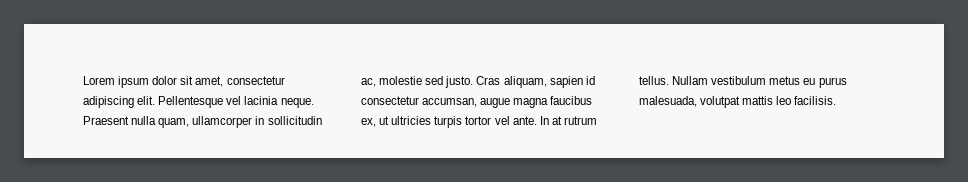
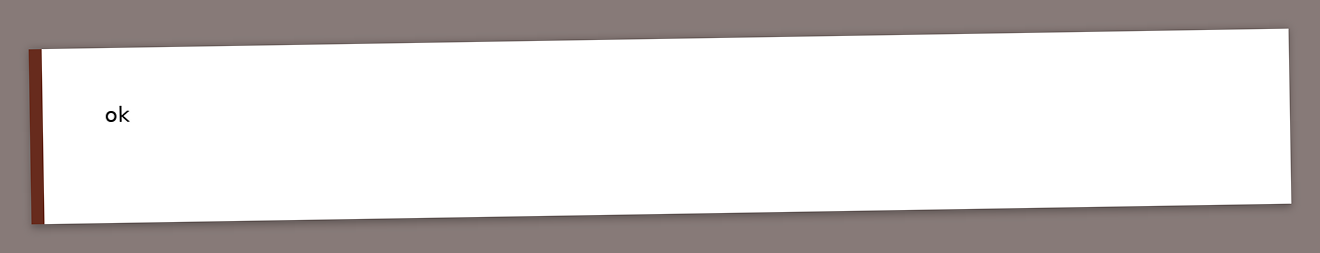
- Lorem ipsum dolor sit amet, consectetur adipiscing elit. Pellentesque vel lacinia neque. Praesent nulla quam, ullamcorper in sollicitudin ac, molestie sed justo. Cras aliquam, sapien id consectetur accumsan, augue magna faucibus ex, ut ultricies turpis tortor vel ante. In at rutrum tellus. Nullam vestibulum metus eu purus malesuada, volutpat mattis leo facilisis.
+ ok

